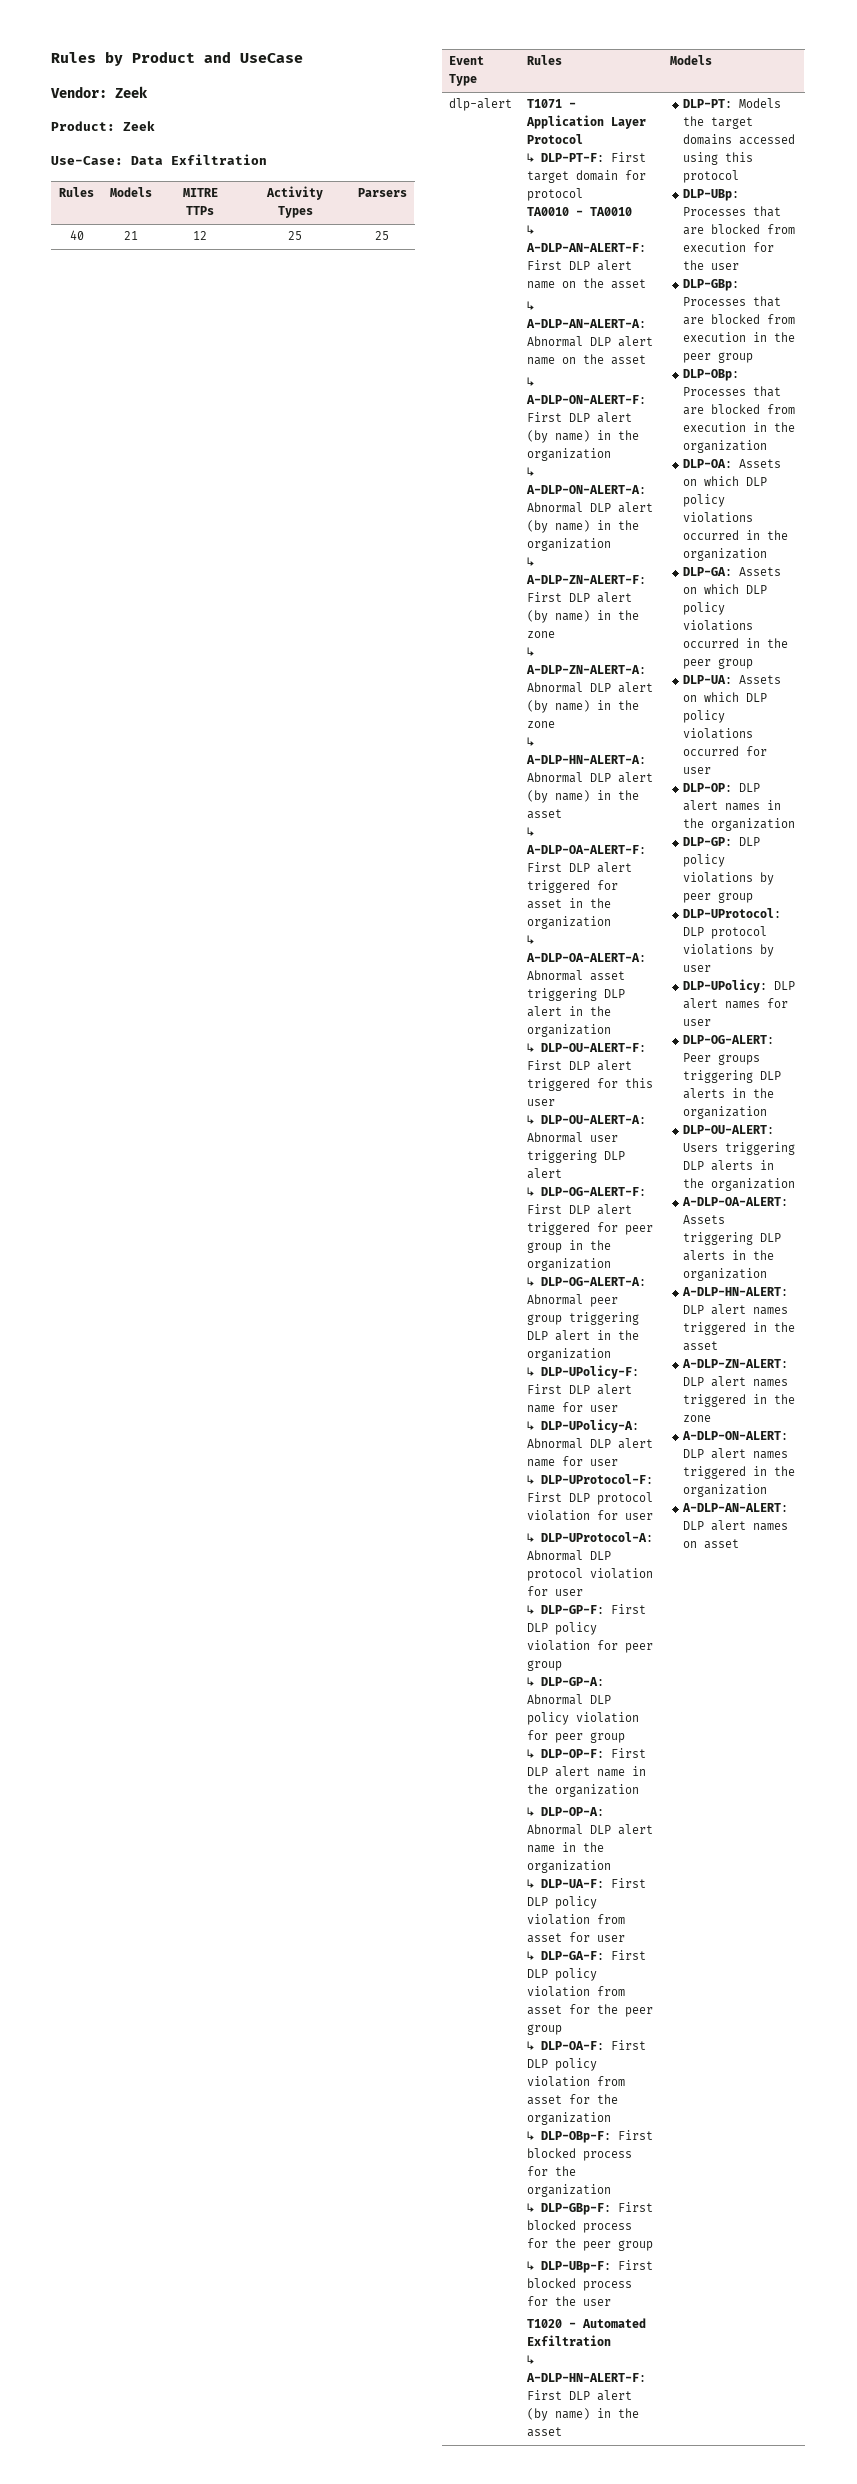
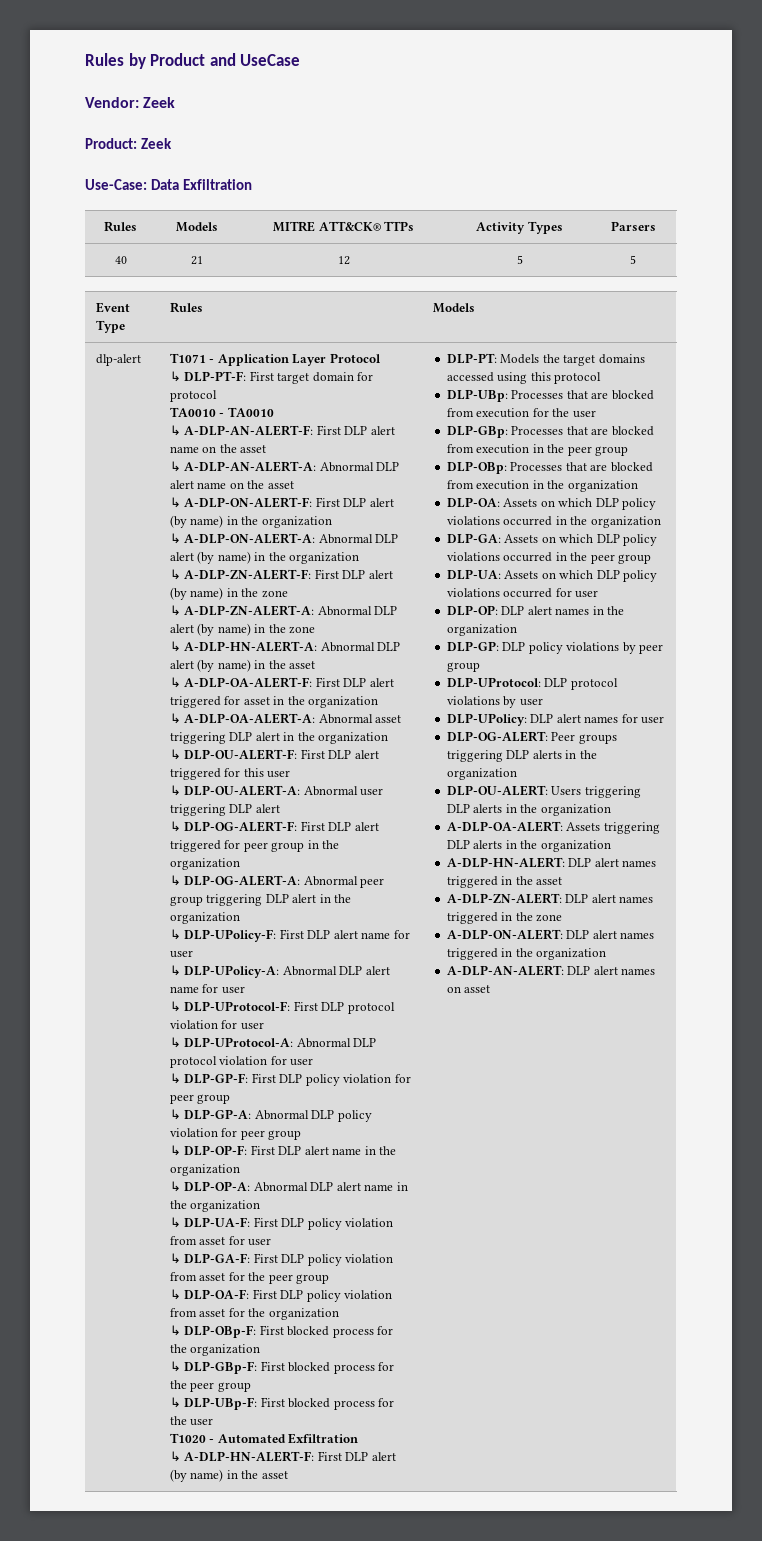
- Rules | Models | MITRE TTPs | Activity Types | Parsers
+ Rules | Models | MITRE ATT&CK® TTPs | Activity Types | Parsers
- 40 | 21 | 12 | 25 | 25
+ 40 | 21 | 12 | 5 | 5

